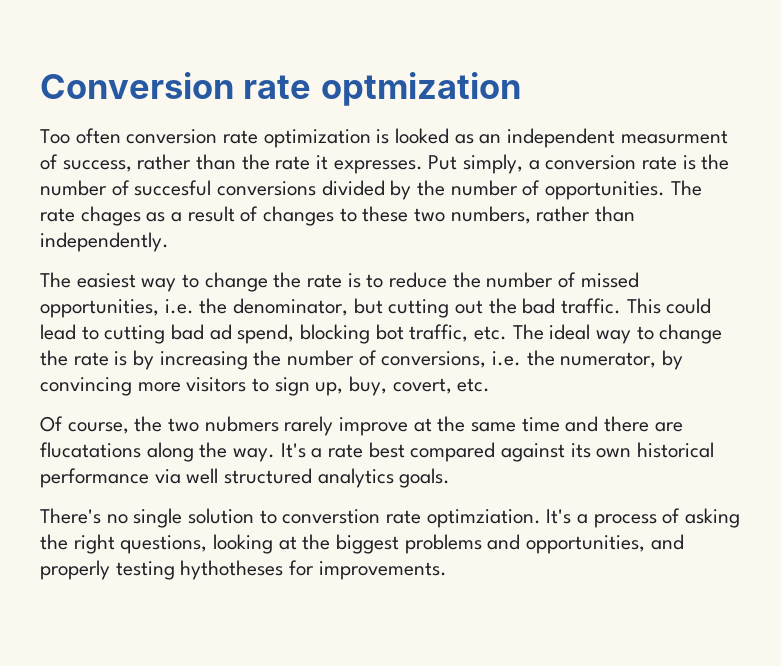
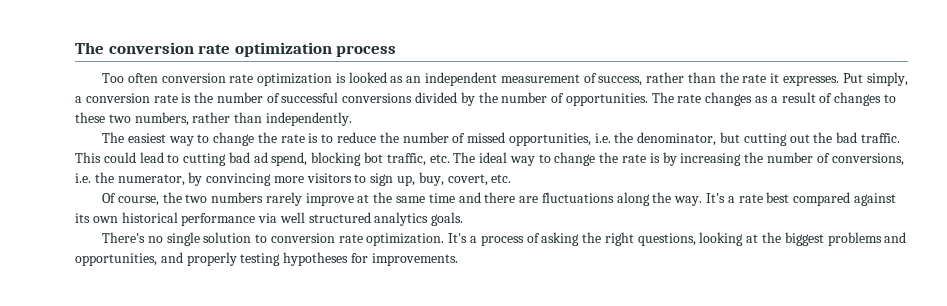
- Conversion rate optmization
+ The conversion rate optimization process
- Too often conversion rate optimization is looked as an independent measurment of success, rather than the rate it expresses.
+ Too often conversion rate optimization is looked as an independent measurement of success, rather than the rate it expresses.
- Put simply, a conversion rate is the number of succesful conversions divided by the number of opportunities.
+ Put simply, a conversion rate is the number of successful conversions divided by the number of opportunities.
- The rate chages as a result of changes to these two numbers, rather than independently.
+ The rate changes as a result of changes to these two numbers, rather than independently.
- Of course, the two nubmers rarely improve at the same time and there are flucatations along the way.
+ Of course, the two numbers rarely improve at the same time and there are fluctuations along the way.
- There's no single solution to converstion rate optimziation.
+ There's no single solution to conversion rate optimization.
- It's a process of asking the right questions, looking at the biggest problems and opportunities, and properly testing hythotheses for improvements.
+ It's a process of asking the right questions, looking at the biggest problems and opportunities, and properly testing hypotheses for improvements.

